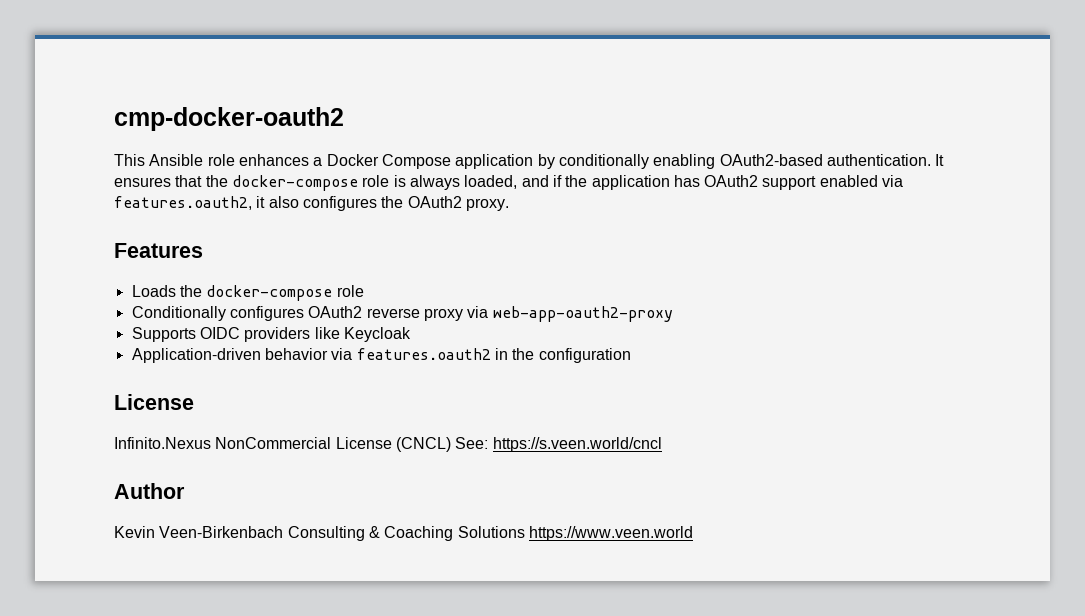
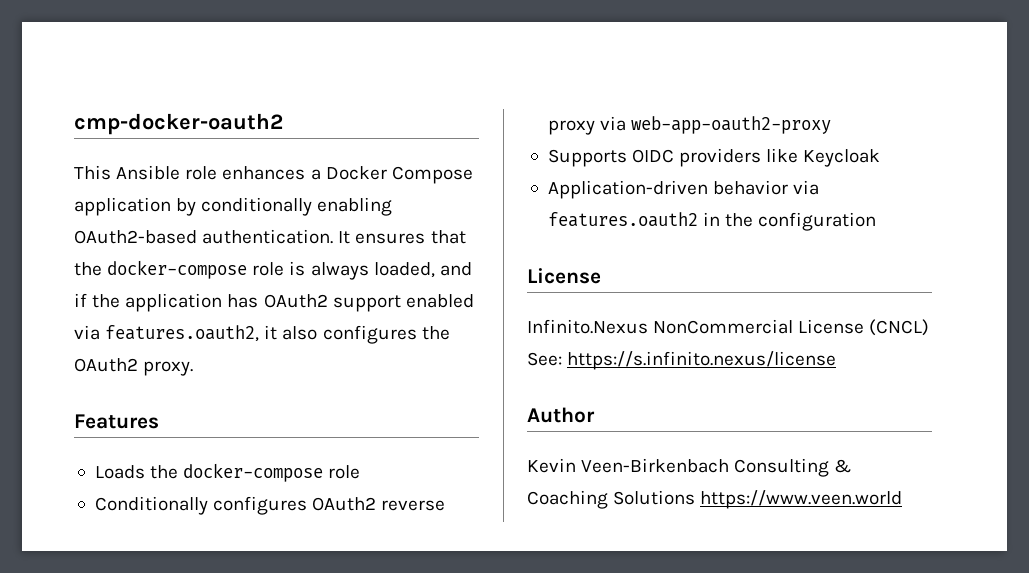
- Infinito.Nexus NonCommercial License (CNCL) See: https://s.veen.world/cncl
+ Infinito.Nexus NonCommercial License (CNCL) See: https://s.infinito.nexus/license

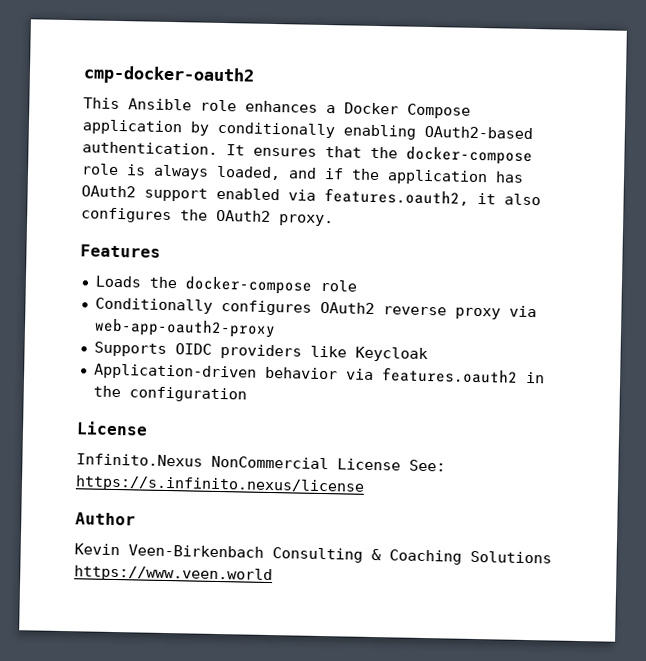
- Infinito.Nexus NonCommercial License (CNCL) See: https://s.infinito.nexus/license
+ Infinito.Nexus NonCommercial License See: https://s.infinito.nexus/license

